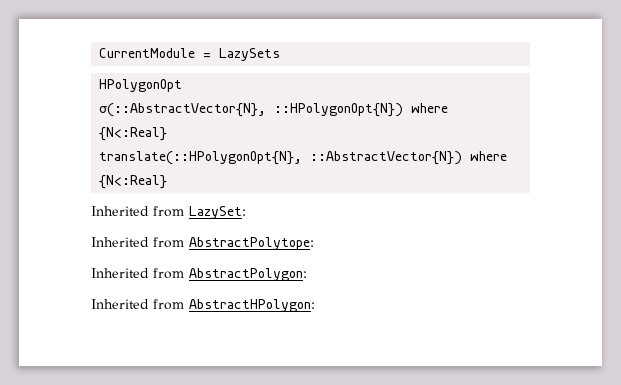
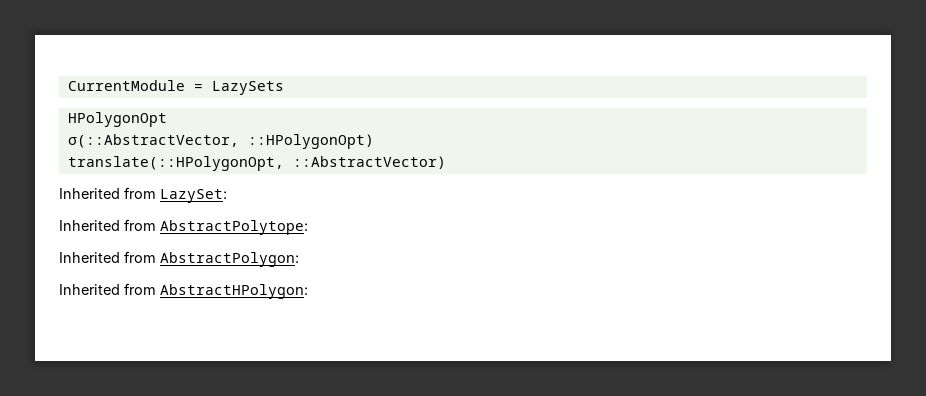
- σ(::AbstractVector{N}, ::HPolygonOpt{N}) where {N<:Real}
- translate(::HPolygonOpt{N}, ::AbstractVector{N}) where {N<:Real}
+ σ(::AbstractVector, ::HPolygonOpt)
+ translate(::HPolygonOpt, ::AbstractVector)

